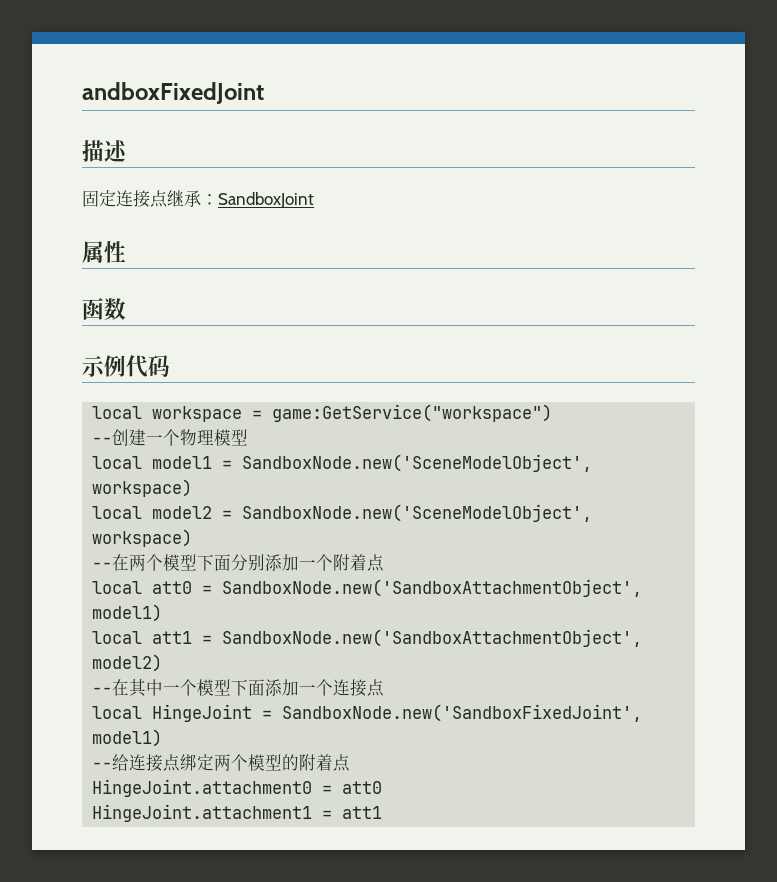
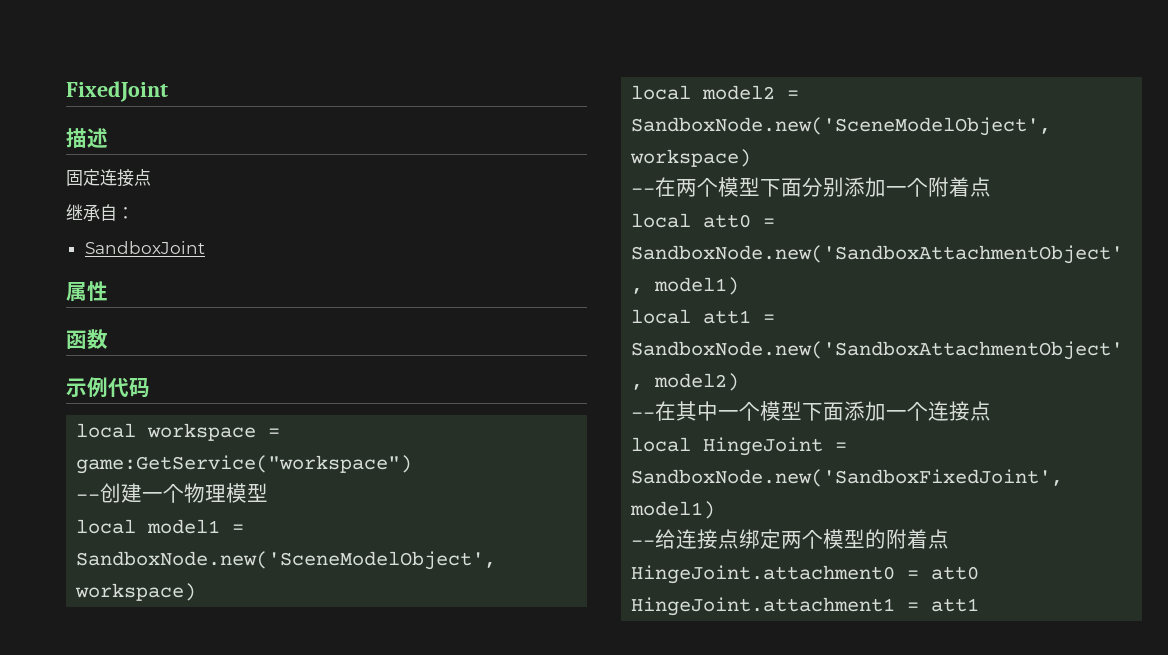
- andboxFixedJoint
+ FixedJoint
- 固定连接点继承：SandboxJoint
+ 固定连接点
+ 继承自：
+ SandboxJoint

